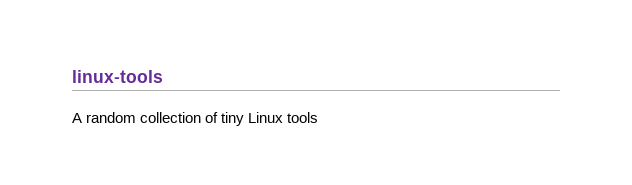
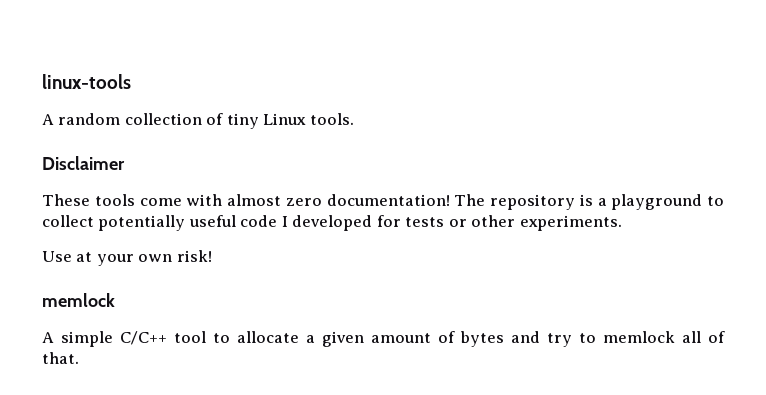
- A random collection of tiny Linux tools
+ A random collection of tiny Linux tools.
+ Disclaimer
+ These tools come with almost zero documentation! The repository is a playground to collect potentially useful code I developed for tests or other experiments.
+ Use at your own risk!
+ memlock
+ A simple C/C++ tool to allocate a given amount of bytes and try to memlock all of that.

